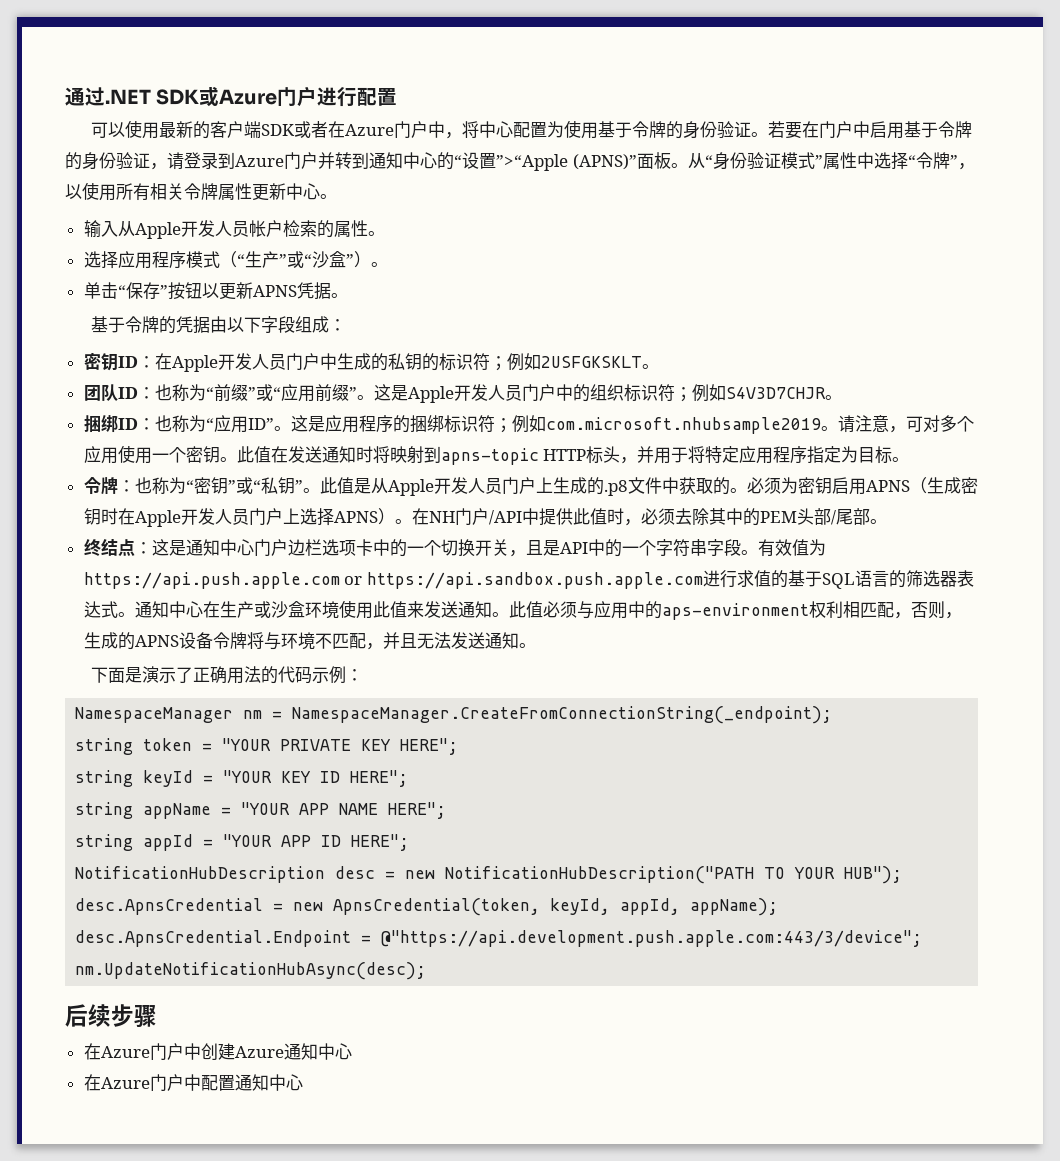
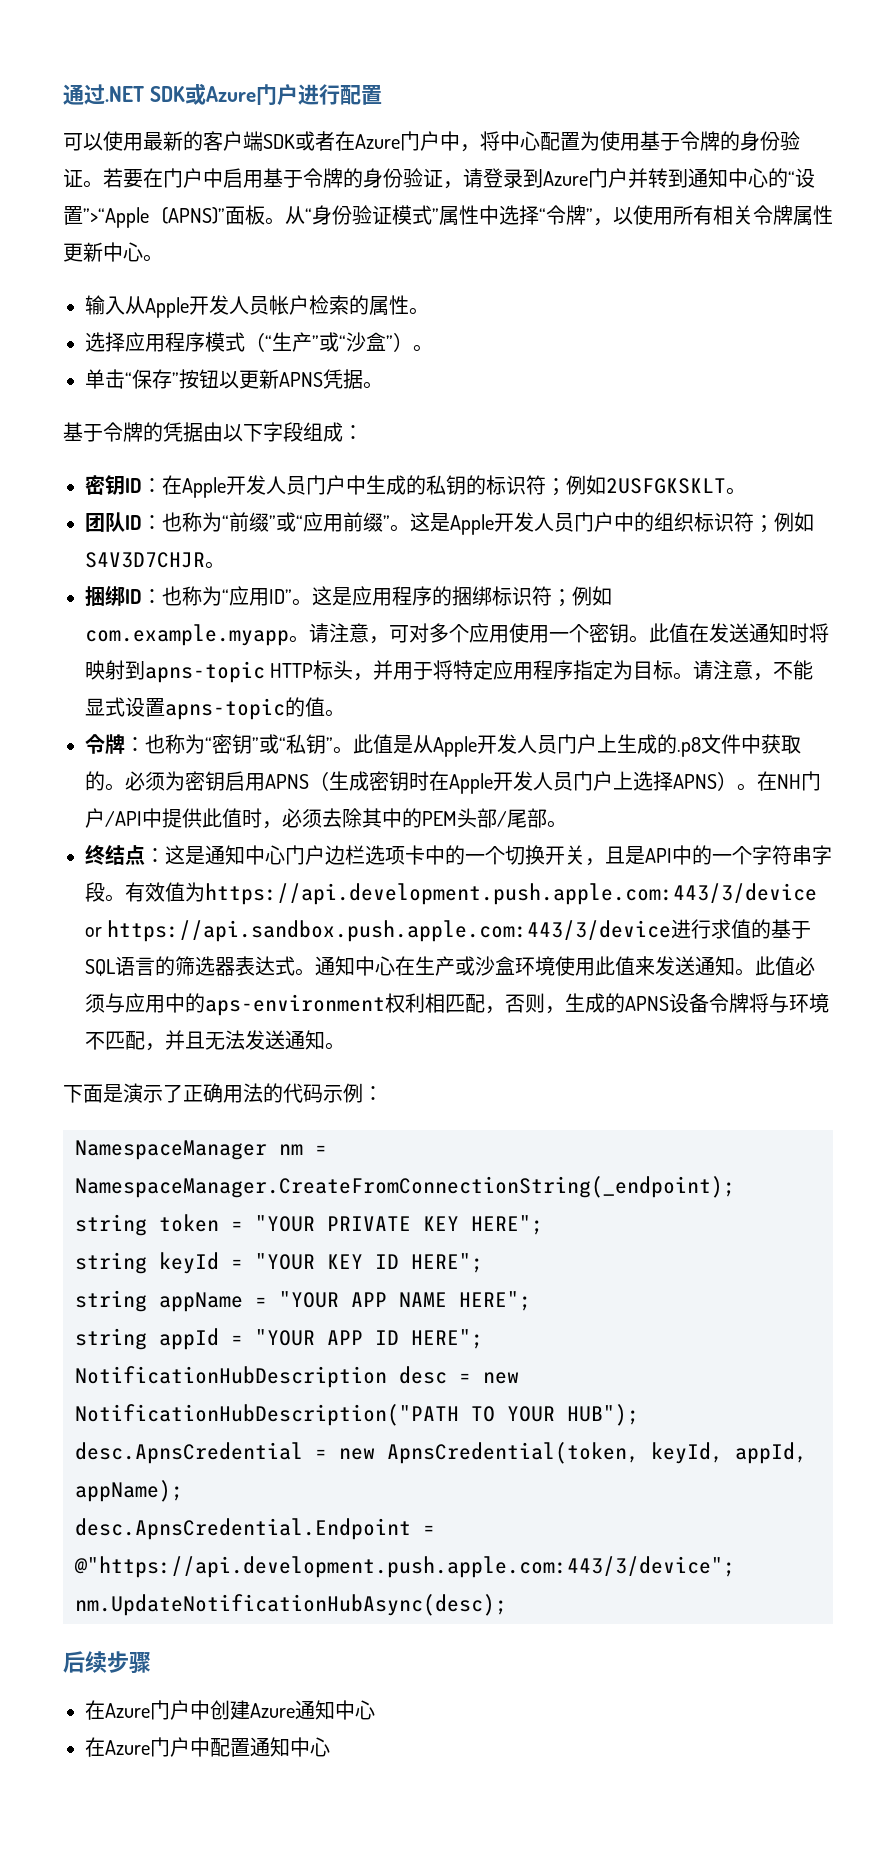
- 这是应用程序的捆绑标识符；例如com.microsoft.nhubsample2019。
+ 这是应用程序的捆绑标识符；例如com.example.myapp。
+ 请注意，不能显式设置apns-topic的值。
- 有效值为https://api.push.apple.com or https://api.sandbox.push.apple.com进行求值的基于SQL语言的筛选器表达式。
+ 有效值为https://api.development.push.apple.com:443/3/device or https://api.sandbox.push.apple.com:443/3/device进行求值的基于SQL语言的筛选器表达式。

